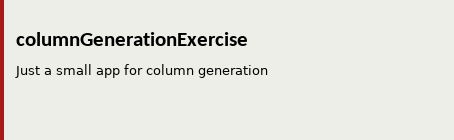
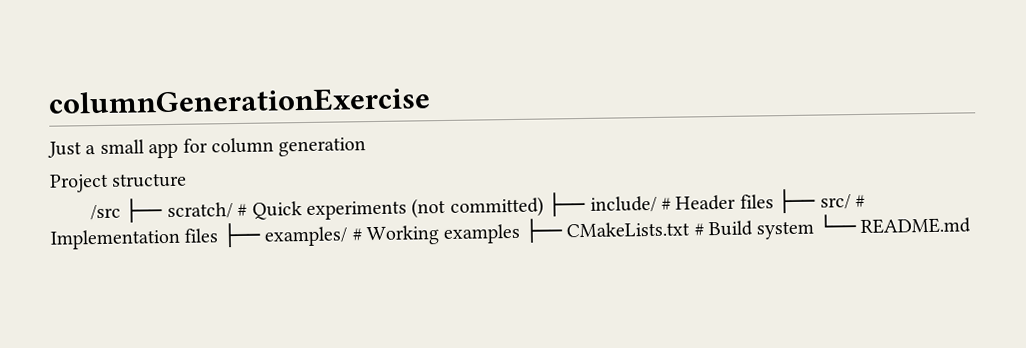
+ Project structure
+ /src ├── scratch/ # Quick experiments (not committed) ├── include/ # Header files ├── src/ # Implementation files ├── examples/ # Working examples ├── CMakeLists.txt # Build system └── README.md

